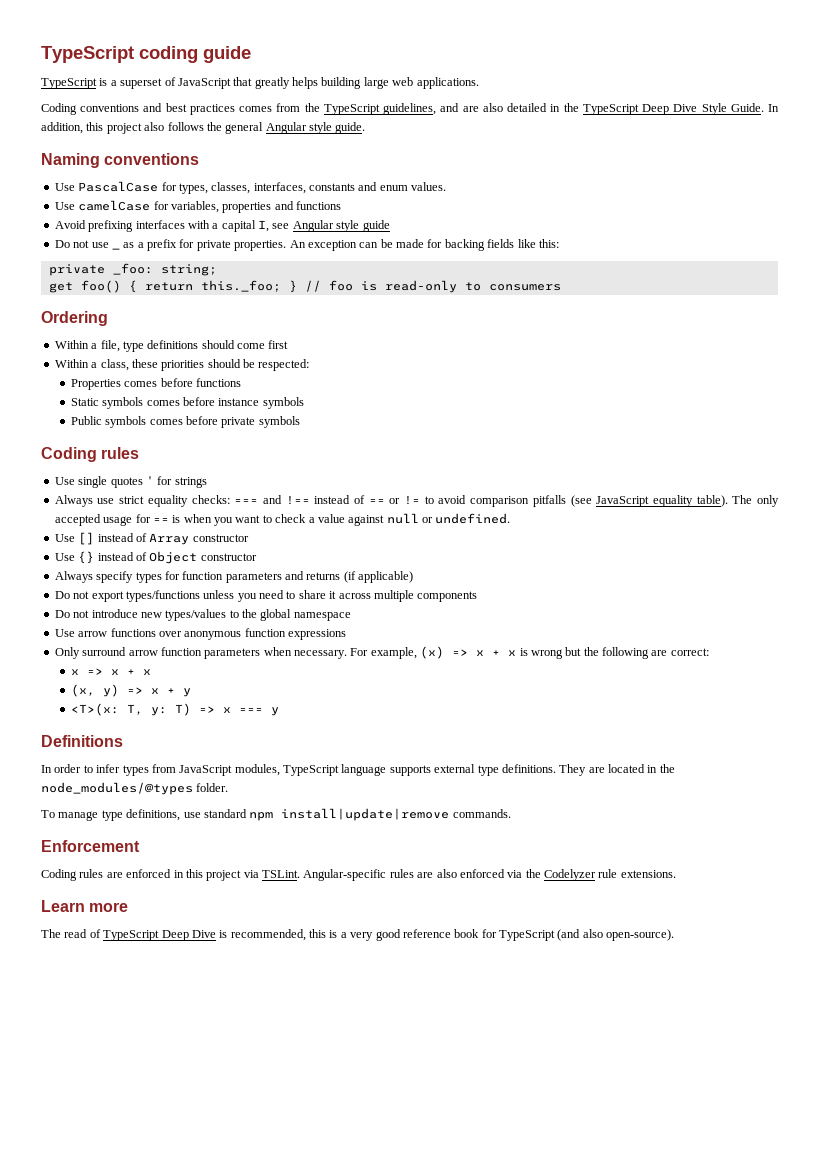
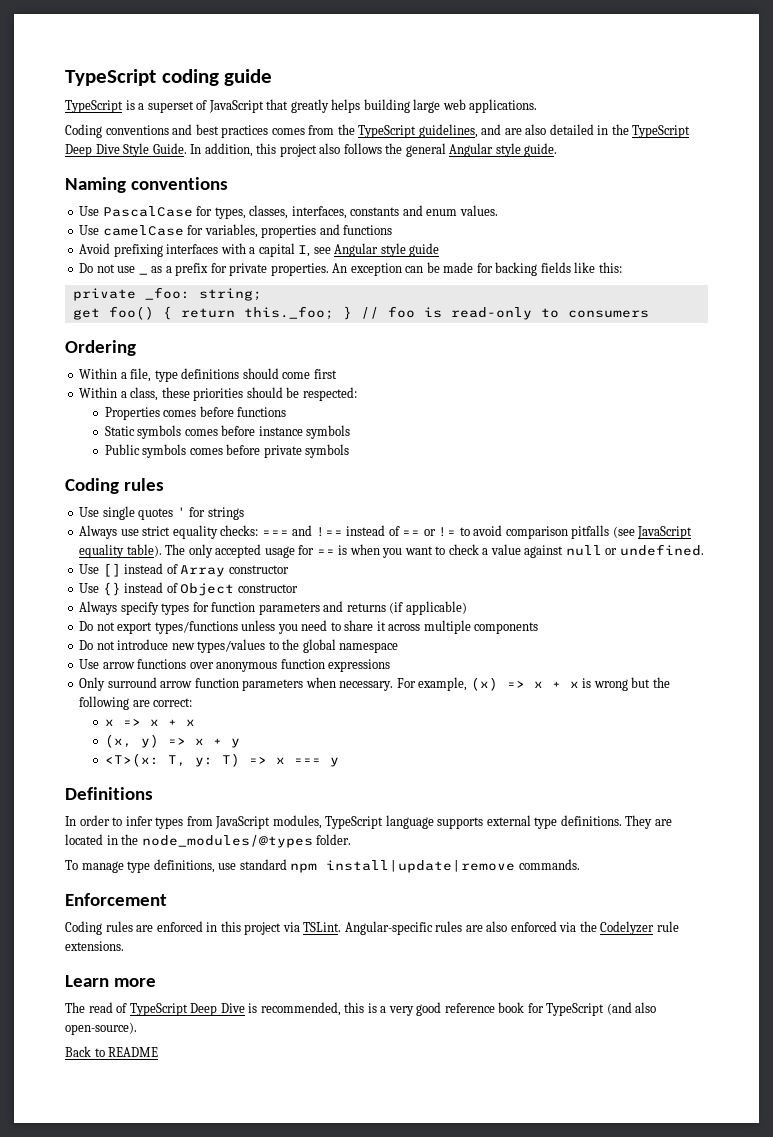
+ Back to README

